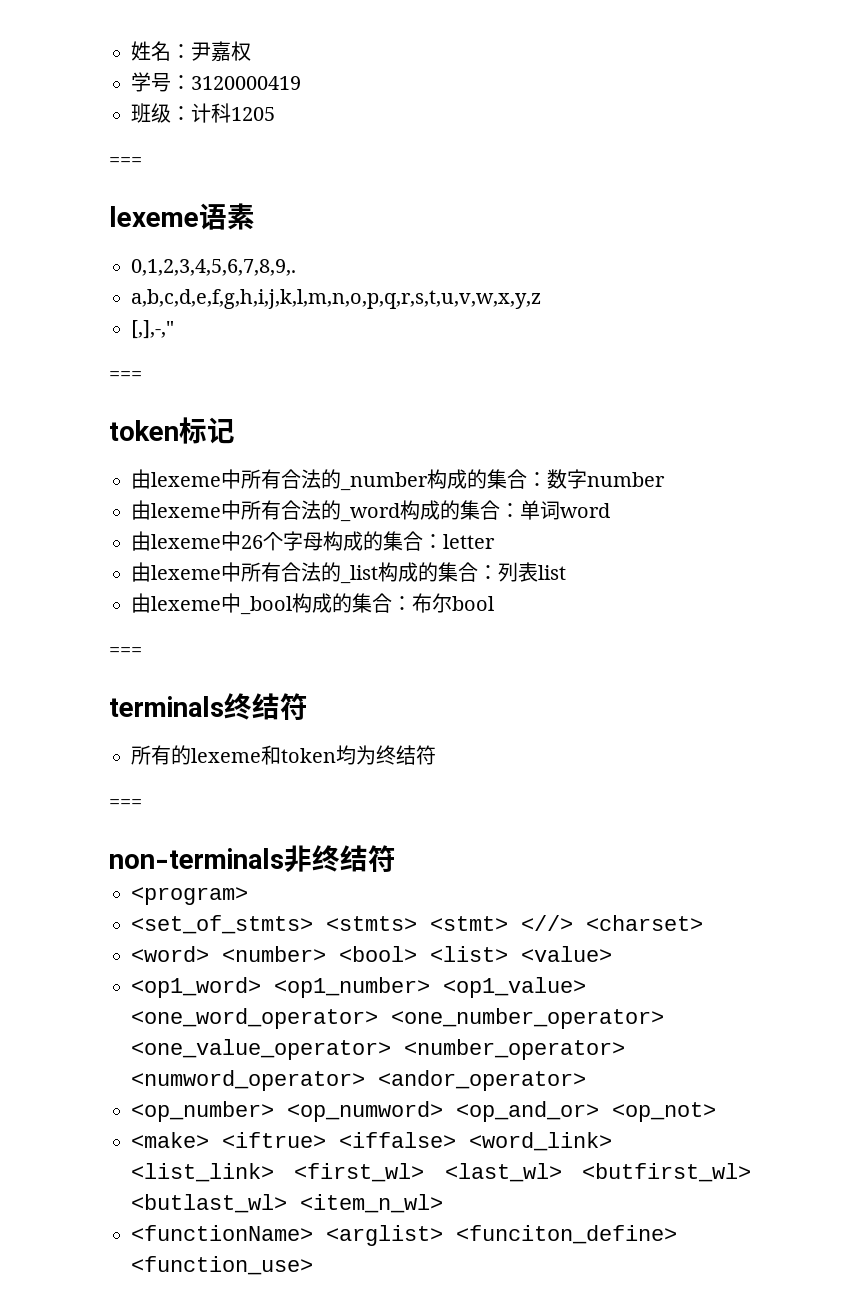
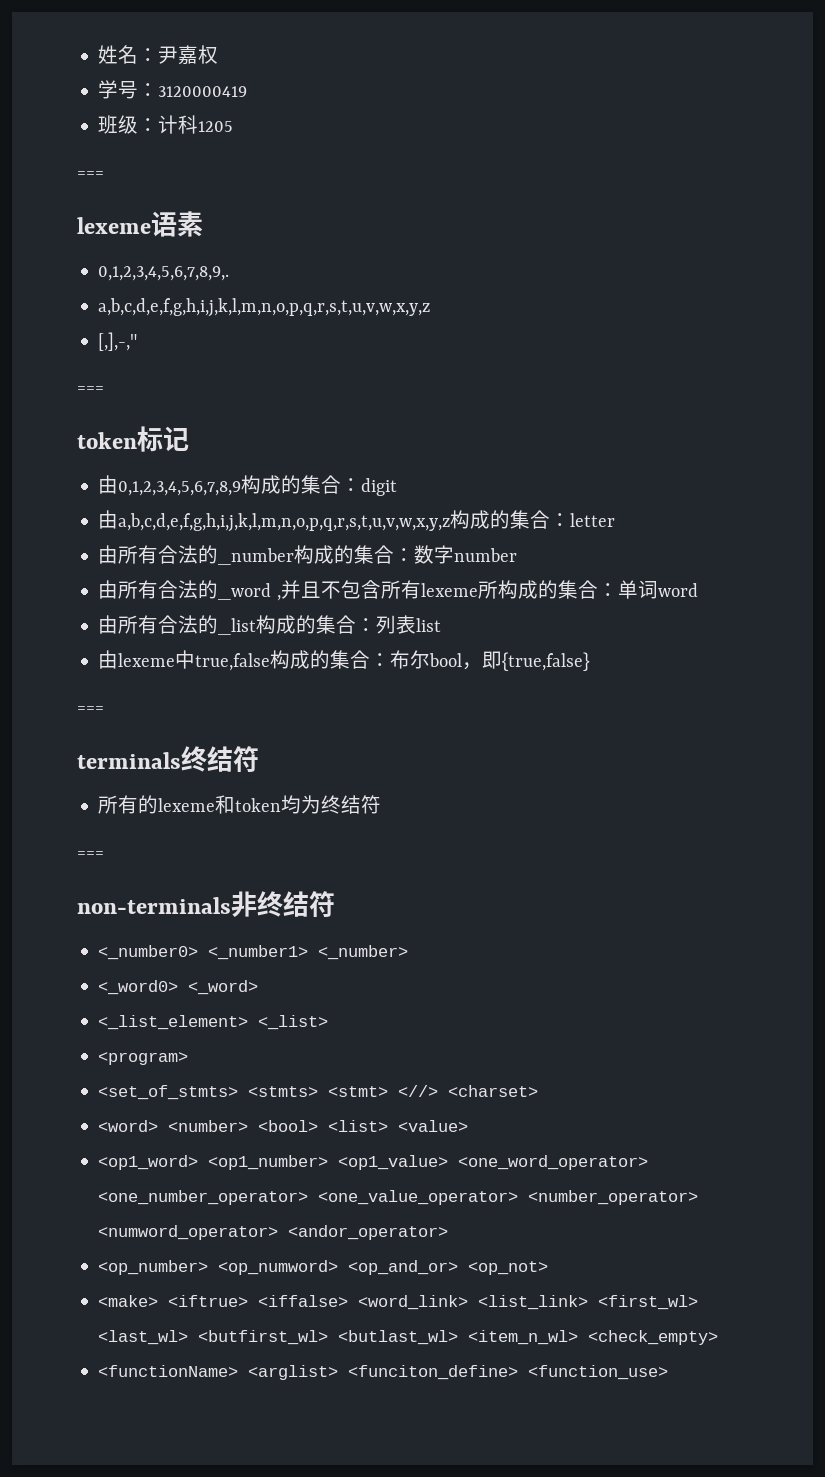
- 由lexeme中所有合法的_number构成的集合：数字number
+ 由0,1,2,3,4,5,6,7,8,9构成的集合：digit
+ 由a,b,c,d,e,f,g,h,i,j,k,l,m,n,o,p,q,r,s,t,u,v,w,x,y,z构成的集合：letter
+ 由所有合法的_number构成的集合：数字number
- 由lexeme中所有合法的_word构成的集合：单词word
+ 由所有合法的_word ,并且不包含所有lexeme所构成的集合：单词word
- 由lexeme中26个字母构成的集合：letter
- 由lexeme中所有合法的_list构成的集合：列表list
+ 由所有合法的_list构成的集合：列表list
- 由lexeme中_bool构成的集合：布尔bool
+ 由lexeme中true,false构成的集合：布尔bool，即{true,false}
+ <_number0> <_number1> <_number>
+ <_word0> <_word>
+ <_list_element> <_list>
- <make> <iftrue> <iffalse> <word_link> <list_link> <first_wl> <last_wl> <butfirst_wl> <butlast_wl> <item_n_wl>
+ <make> <iftrue> <iffalse> <word_link> <list_link> <first_wl> <last_wl> <butfirst_wl> <butlast_wl> <item_n_wl> <check_empty>

